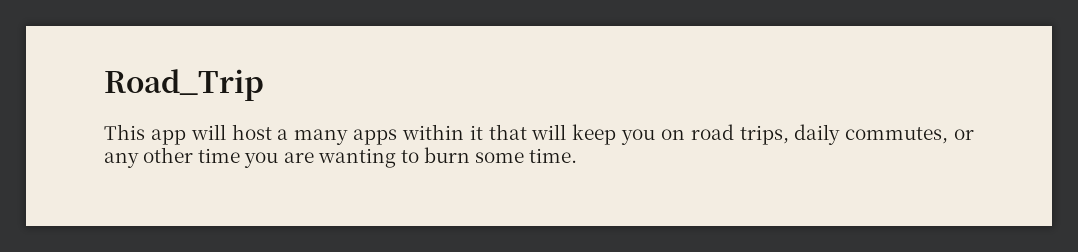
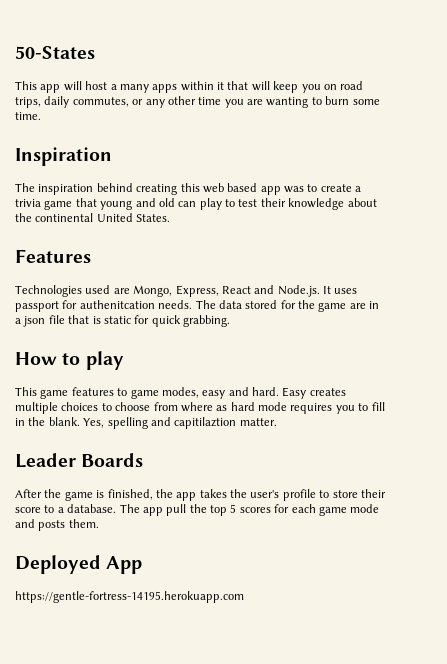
- Road_Trip
+ 50-States
+ Inspiration
+ The inspiration behind creating this web based app was to create a trivia game that young and old can play to test their knowledge about the continental United States.
+ Features
+ Technologies used are Mongo, Express, React and Node.js. It uses passport for authenitcation needs. The data stored for the game are in a json file that is static for quick grabbing.
+ How to play
+ This game features to game modes, easy and hard. Easy creates multiple choices to choose from where as hard mode requires you to fill in the blank. Yes, spelling and capitilaztion matter.
+ Leader Boards
+ After the game is finished, the app takes the user's profile to store their score to a database. The app pull the top 5 scores for each game mode and posts them.
+ Deployed App
+ https://gentle-fortress-14195.herokuapp.com

